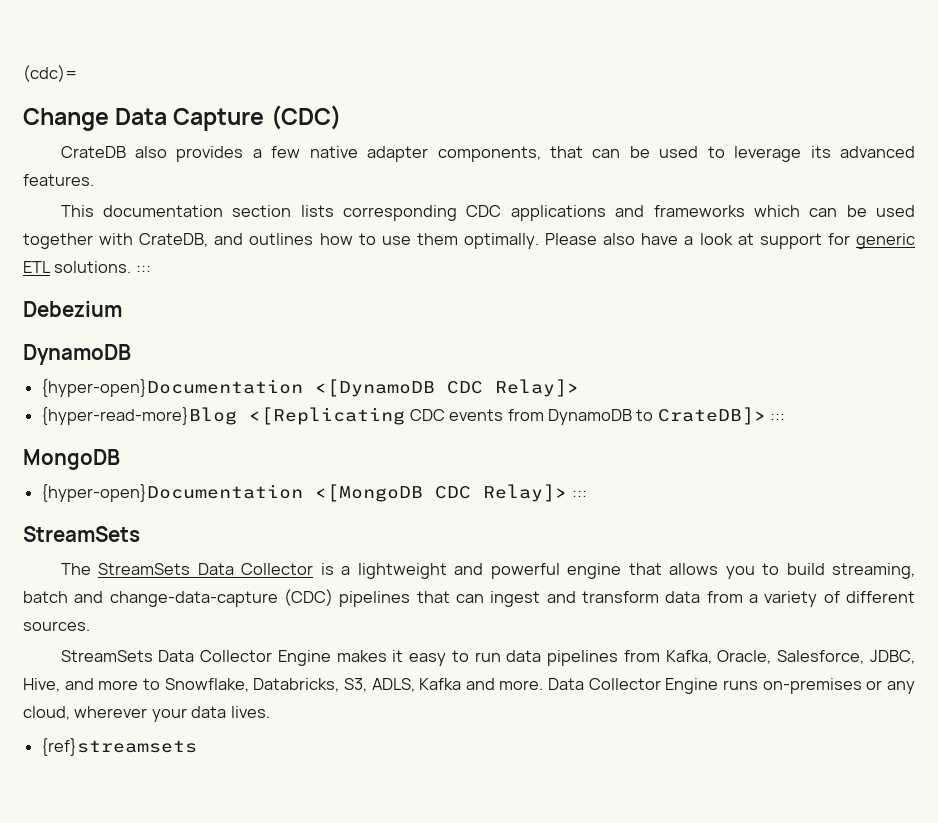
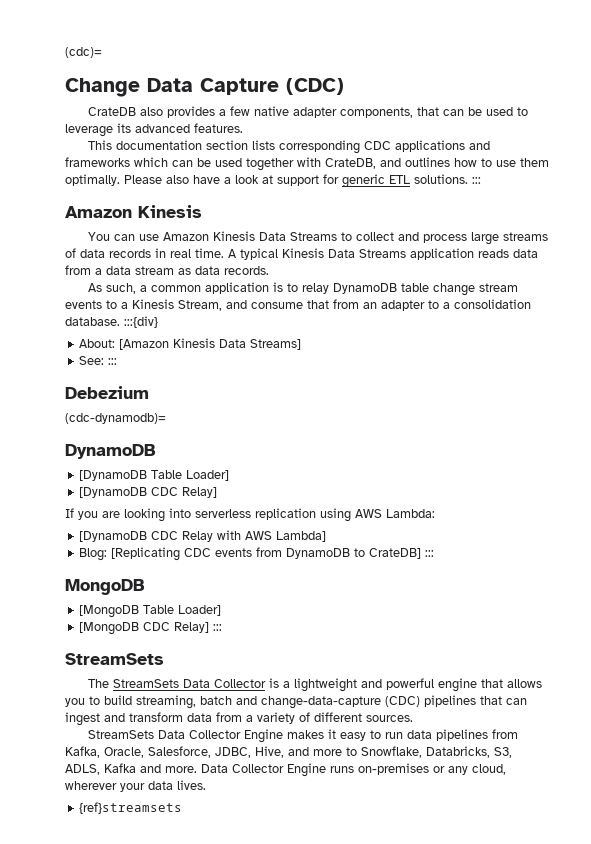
  Please also have a look at support for generic ETL solutions. :::
+ Amazon Kinesis
+ You can use Amazon Kinesis Data Streams to collect and process large streams of data records in real time. A typical Kinesis Data Streams application reads data from a data stream as data records.
+ As such, a common application is to relay DynamoDB table change stream events to a Kinesis Stream, and consume that from an adapter to a consolidation database. :::{div}
+ About: [Amazon Kinesis Data Streams]
+ See: :::
+ (cdc-dynamodb)=
- {hyper-open}Documentation <[DynamoDB CDC Relay]>
- {hyper-read-more}Blog <[Replicating CDC events from DynamoDB to CrateDB]> :::
+ [DynamoDB Table Loader]
+ [DynamoDB CDC Relay]
+ If you are looking into serverless replication using AWS Lambda:
+ [DynamoDB CDC Relay with AWS Lambda]
+ Blog: [Replicating CDC events from DynamoDB to CrateDB] :::
- {hyper-open}Documentation <[MongoDB CDC Relay]> :::
+ [MongoDB Table Loader]
+ [MongoDB CDC Relay] :::

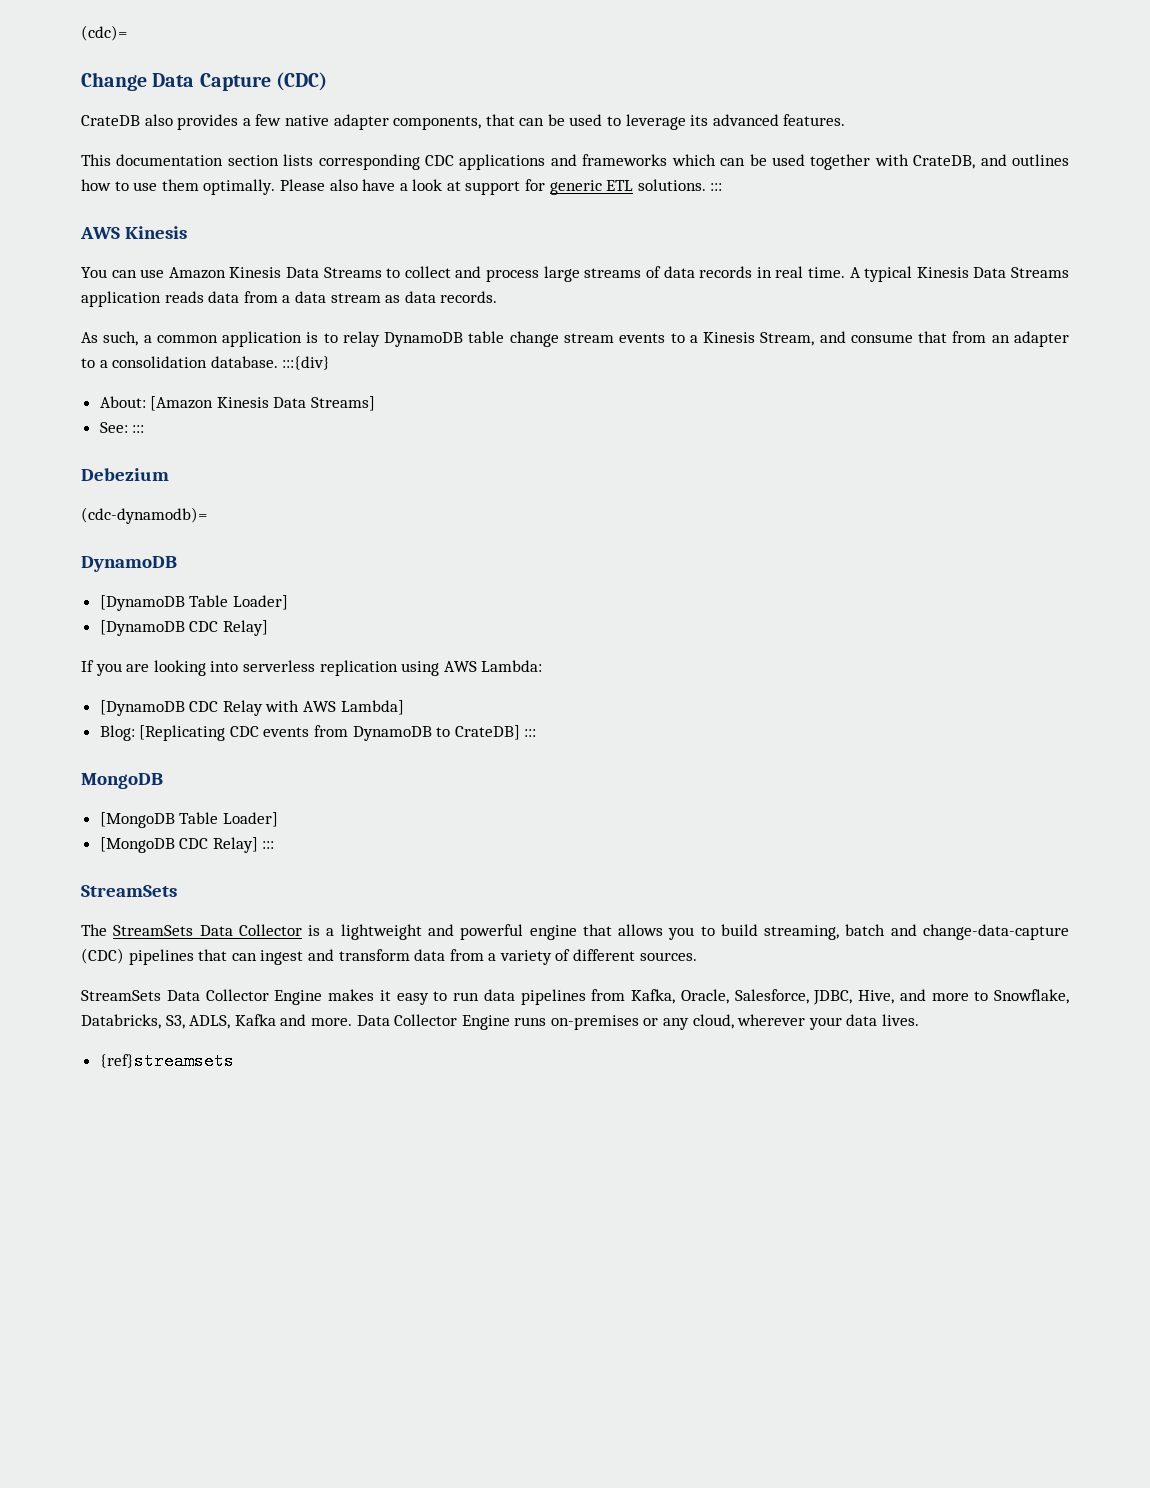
  Please also have a look at support for generic ETL solutions. :::
- Amazon Kinesis
+ AWS Kinesis

